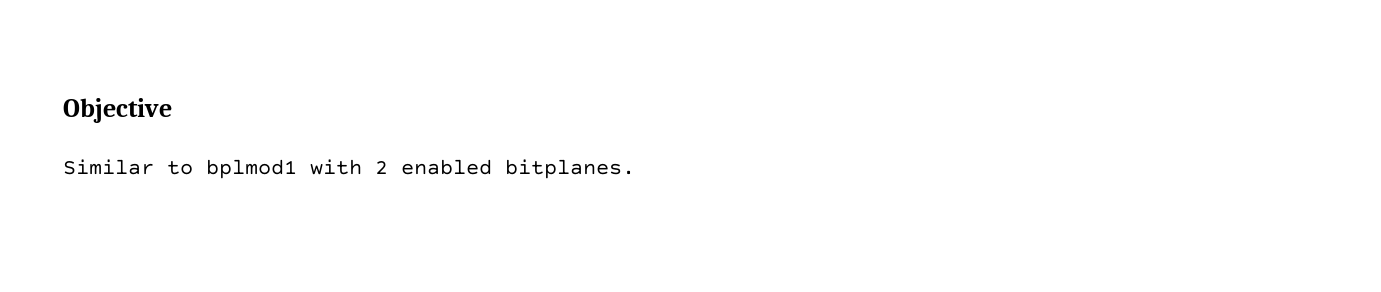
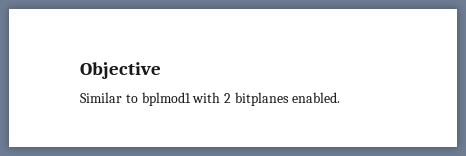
- Similar to bplmod1 with 2 enabled bitplanes.
+ Similar to bplmod1 with 2 bitplanes enabled.

